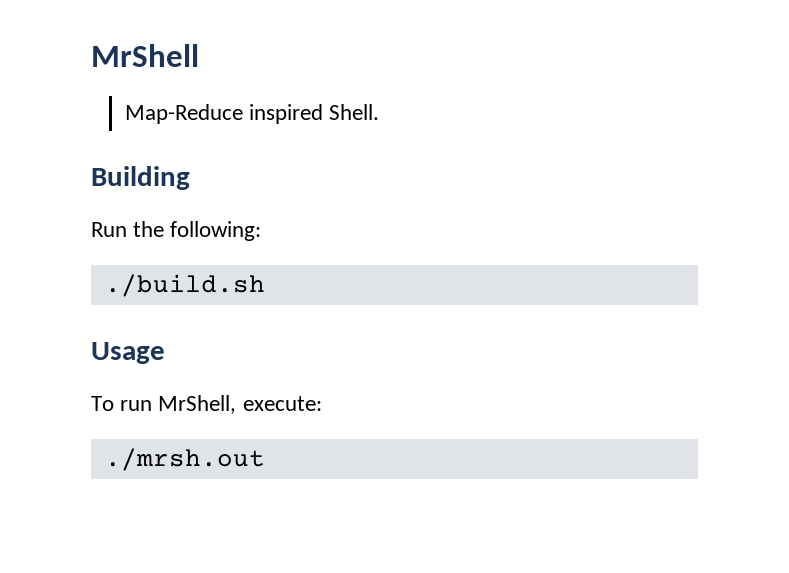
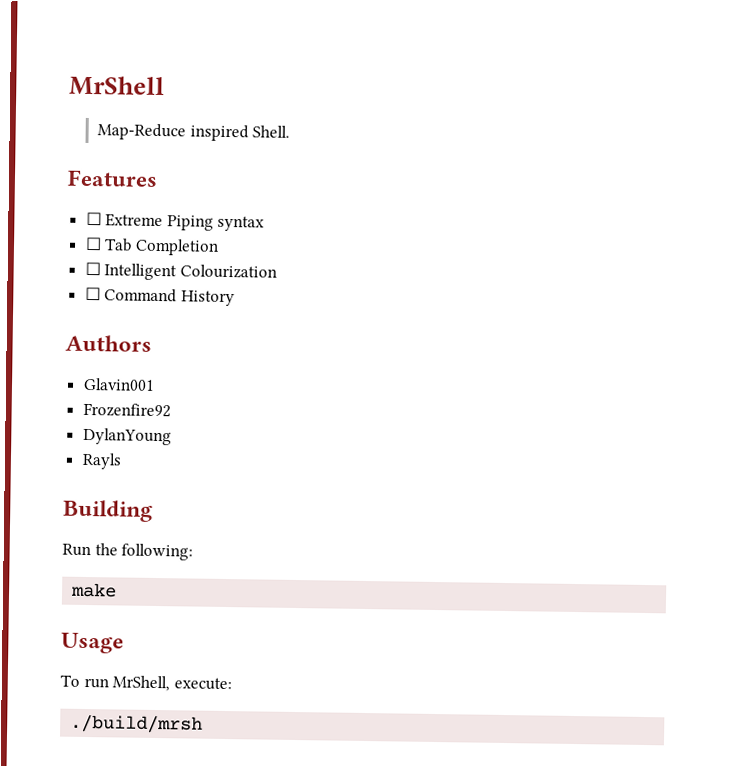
+ Features
+ ☐ Extreme Piping syntax
+ ☐ Tab Completion
+ ☐ Intelligent Colourization
+ ☐ Command History
+ Authors
+ Glavin001
+ Frozenfire92
+ DylanYoung
+ Rayls
- ./build.sh
+ make
- ./mrsh.out
+ ./build/mrsh

